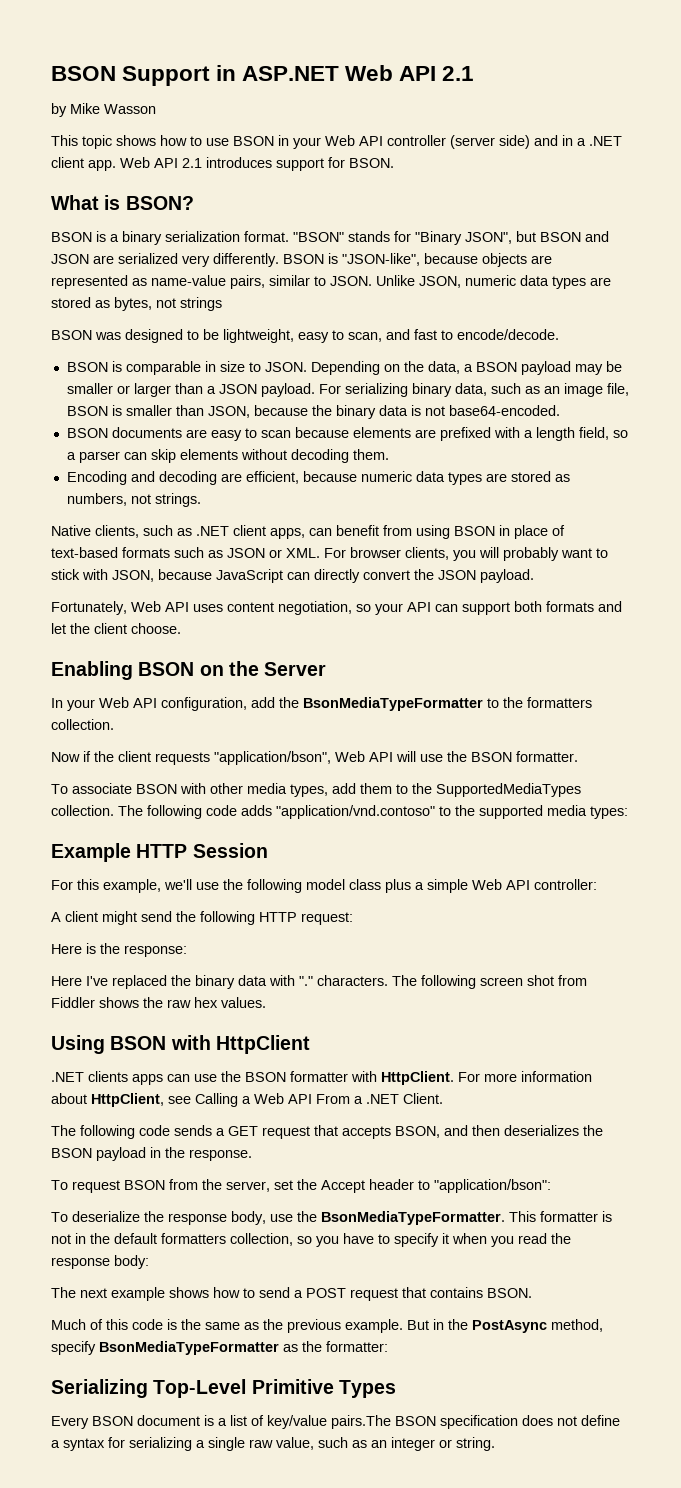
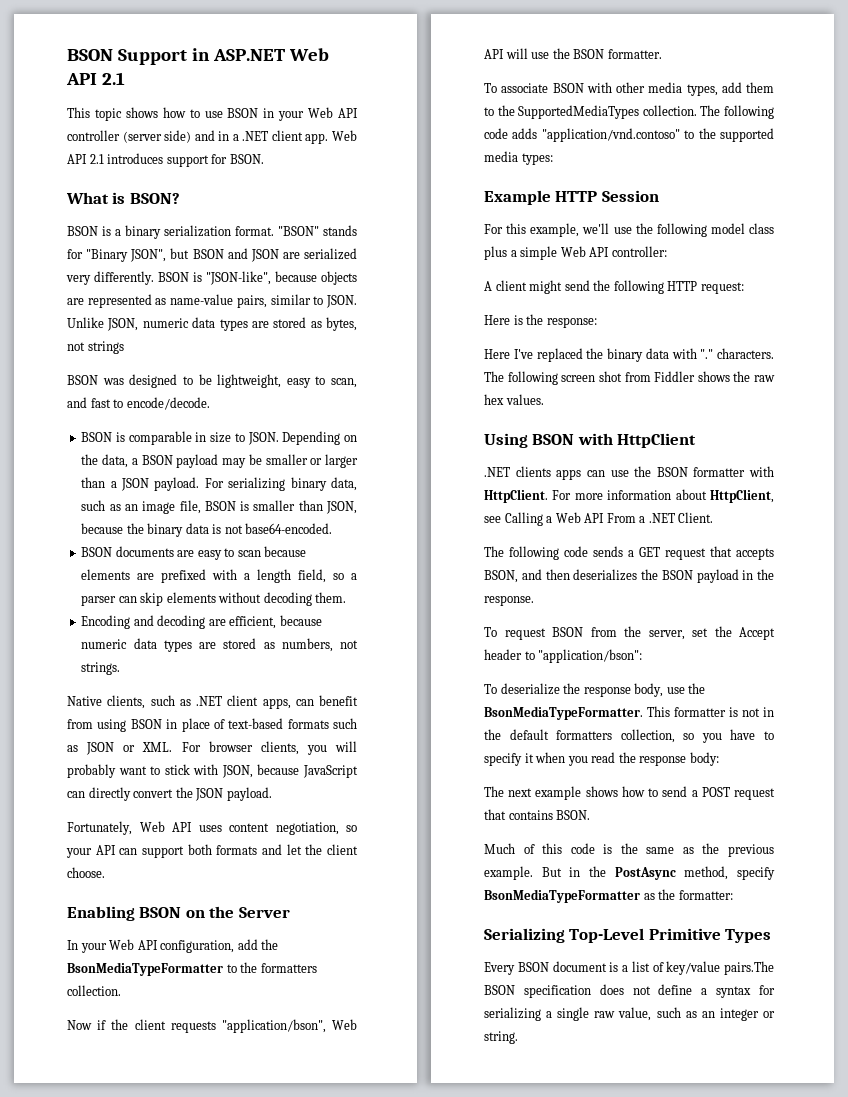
- by Mike Wasson

